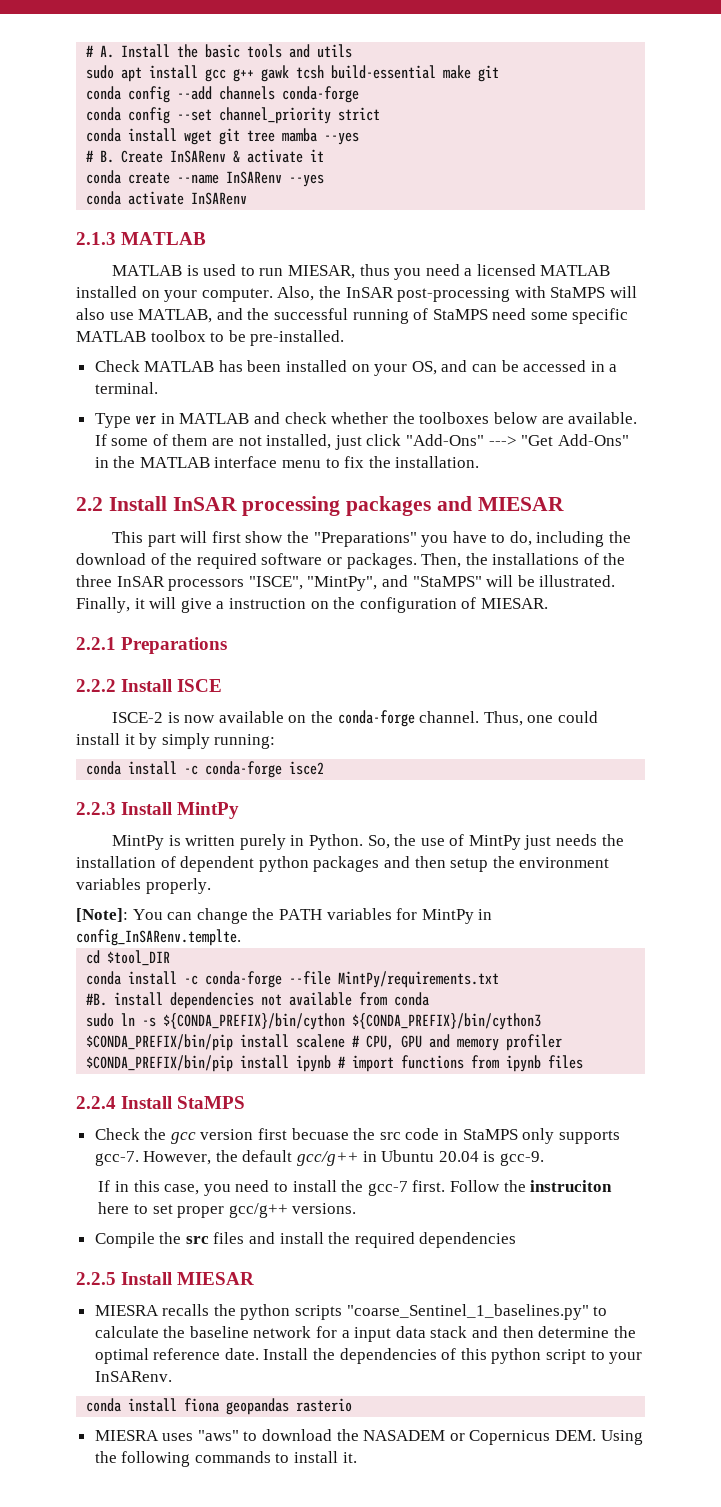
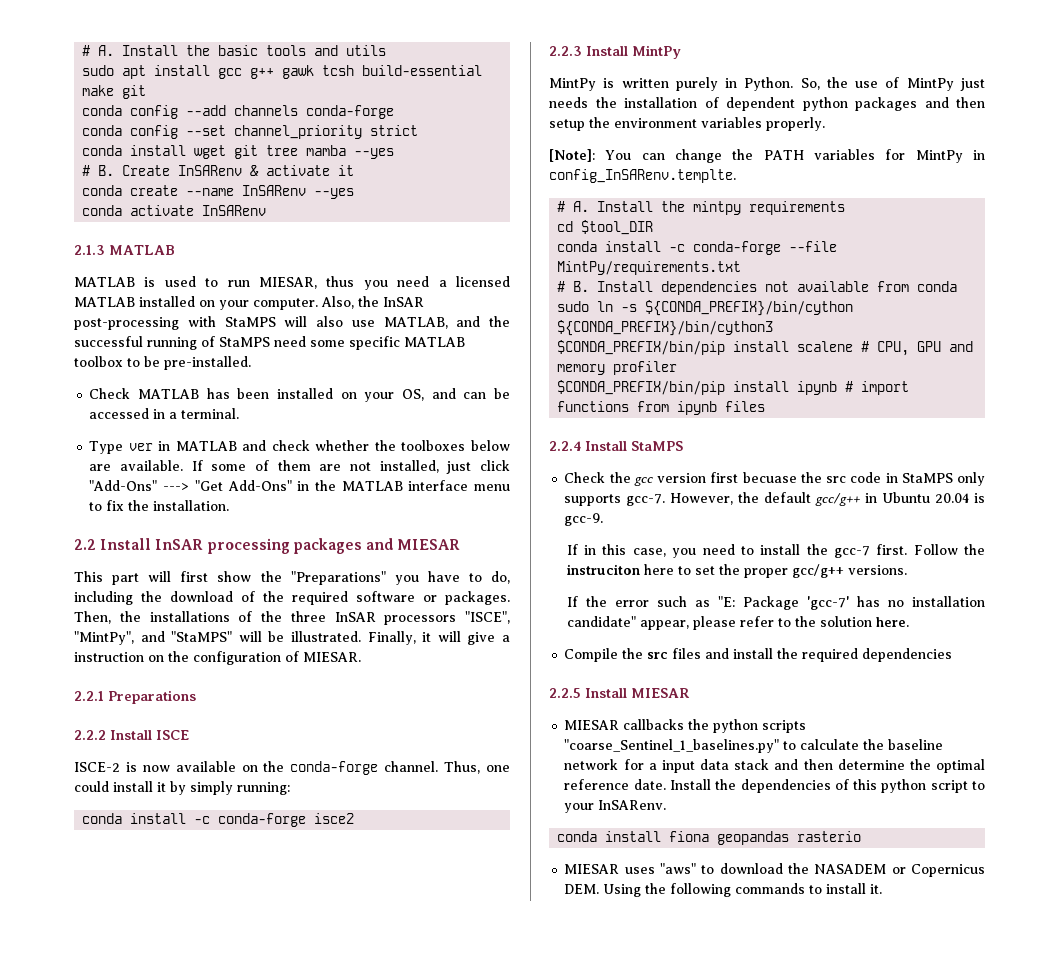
+ # A. Install the mintpy requirements
- #B. install dependencies not available from conda
+ # B. Install dependencies not available from conda
- Follow the instruciton here to set proper gcc/g++ versions.
+ Follow the instruciton here to set the proper gcc/g++ versions.
+ If the error such as "E: Package 'gcc-7' has no installation candidate" appear, please refer to the solution here.
- MIESRA recalls the python scripts "coarse_Sentinel_1_baselines.py" to calculate the baseline network for a input data stack and then determine the optimal reference date.
+ MIESAR callbacks the python scripts "coarse_Sentinel_1_baselines.py" to calculate the baseline network for a input data stack and then determine the optimal reference date.
- MIESRA uses "aws" to download the NASADEM or Copernicus DEM. Using the following commands to install it.
+ MIESAR uses "aws" to download the NASADEM or Copernicus DEM. Using the following commands to install it.

